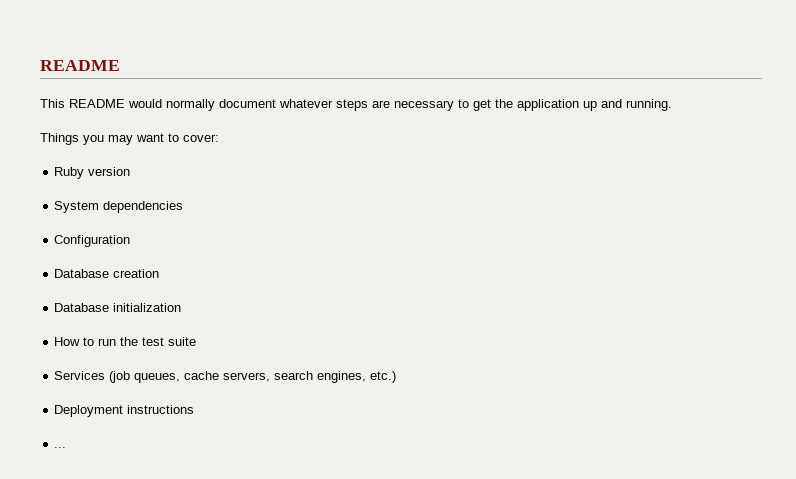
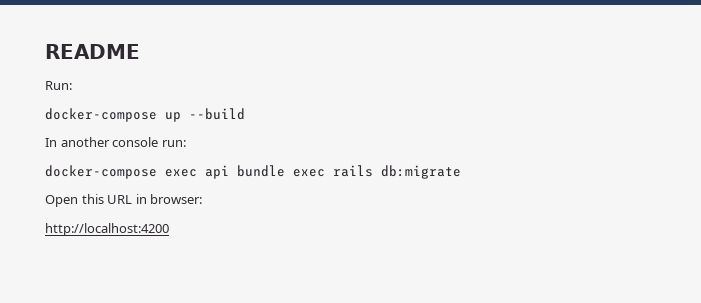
- This README would normally document whatever steps are necessary to get the application up and running.
- Things you may want to cover:
- Ruby version
- System dependencies
- Configuration
- Database creation
- Database initialization
- How to run the test suite
- Services (job queues, cache servers, search engines, etc.)
- Deployment instructions
- ...
+ Run:
+ docker-compose up --build
+ In another console run:
+ docker-compose exec api bundle exec rails db:migrate
+ Open this URL in browser:
+ http://localhost:4200

